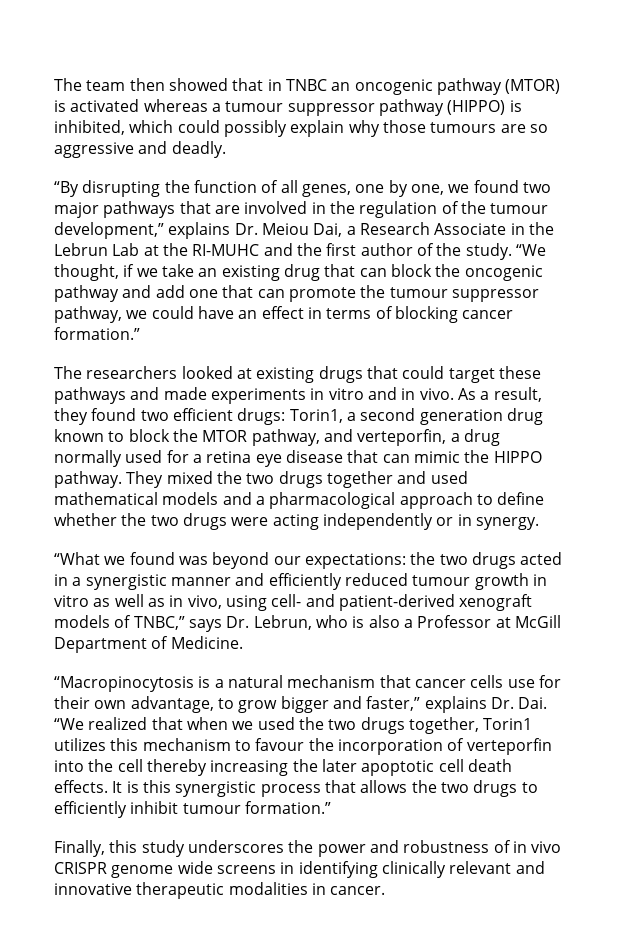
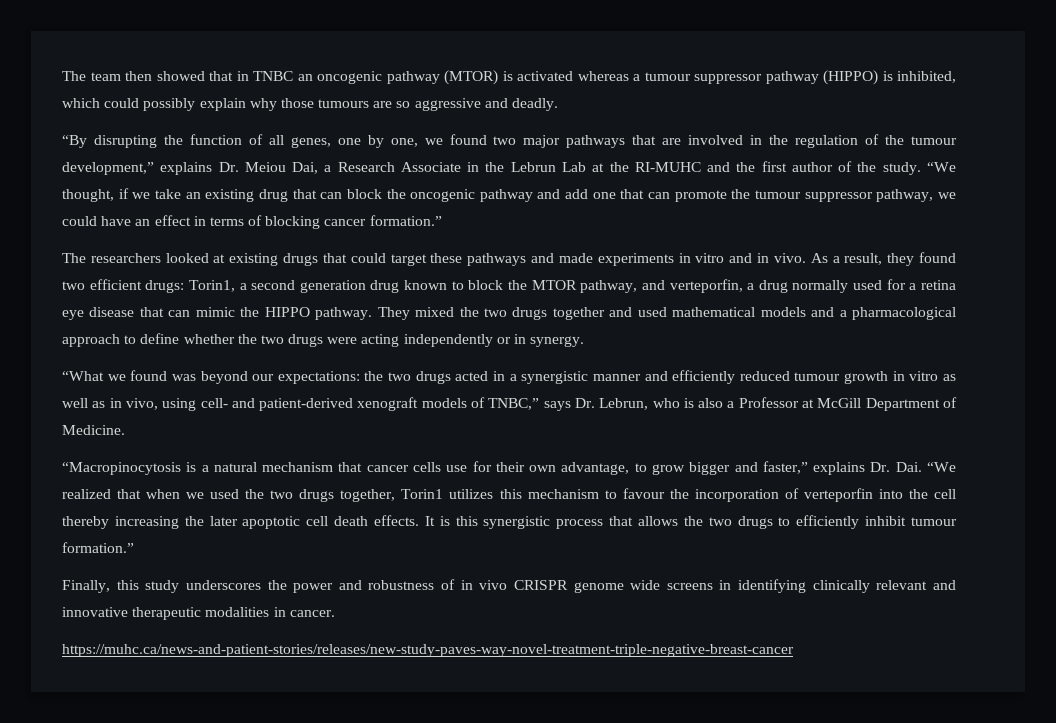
+ https://muhc.ca/news-and-patient-stories/releases/new-study-paves-way-novel-treatment-triple-negative-breast-cancer

